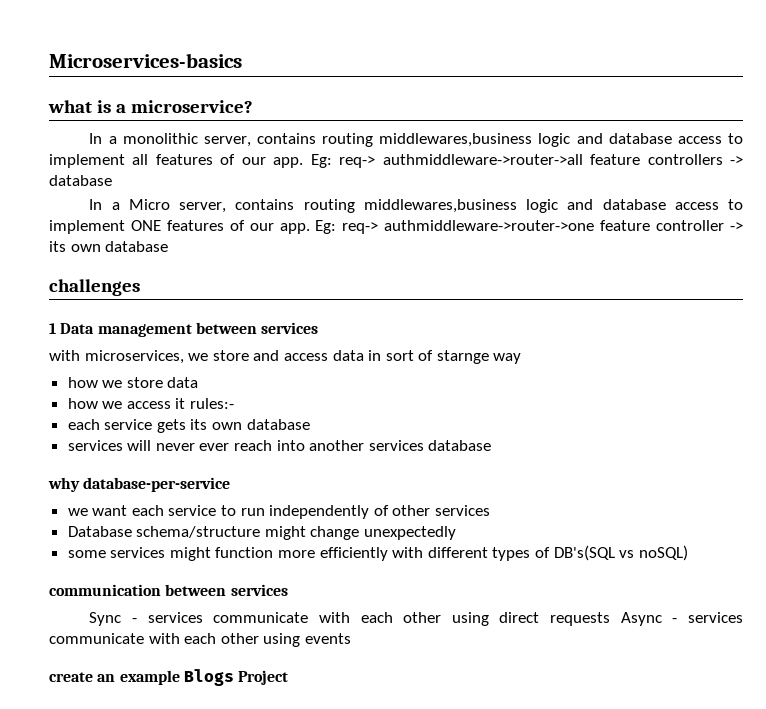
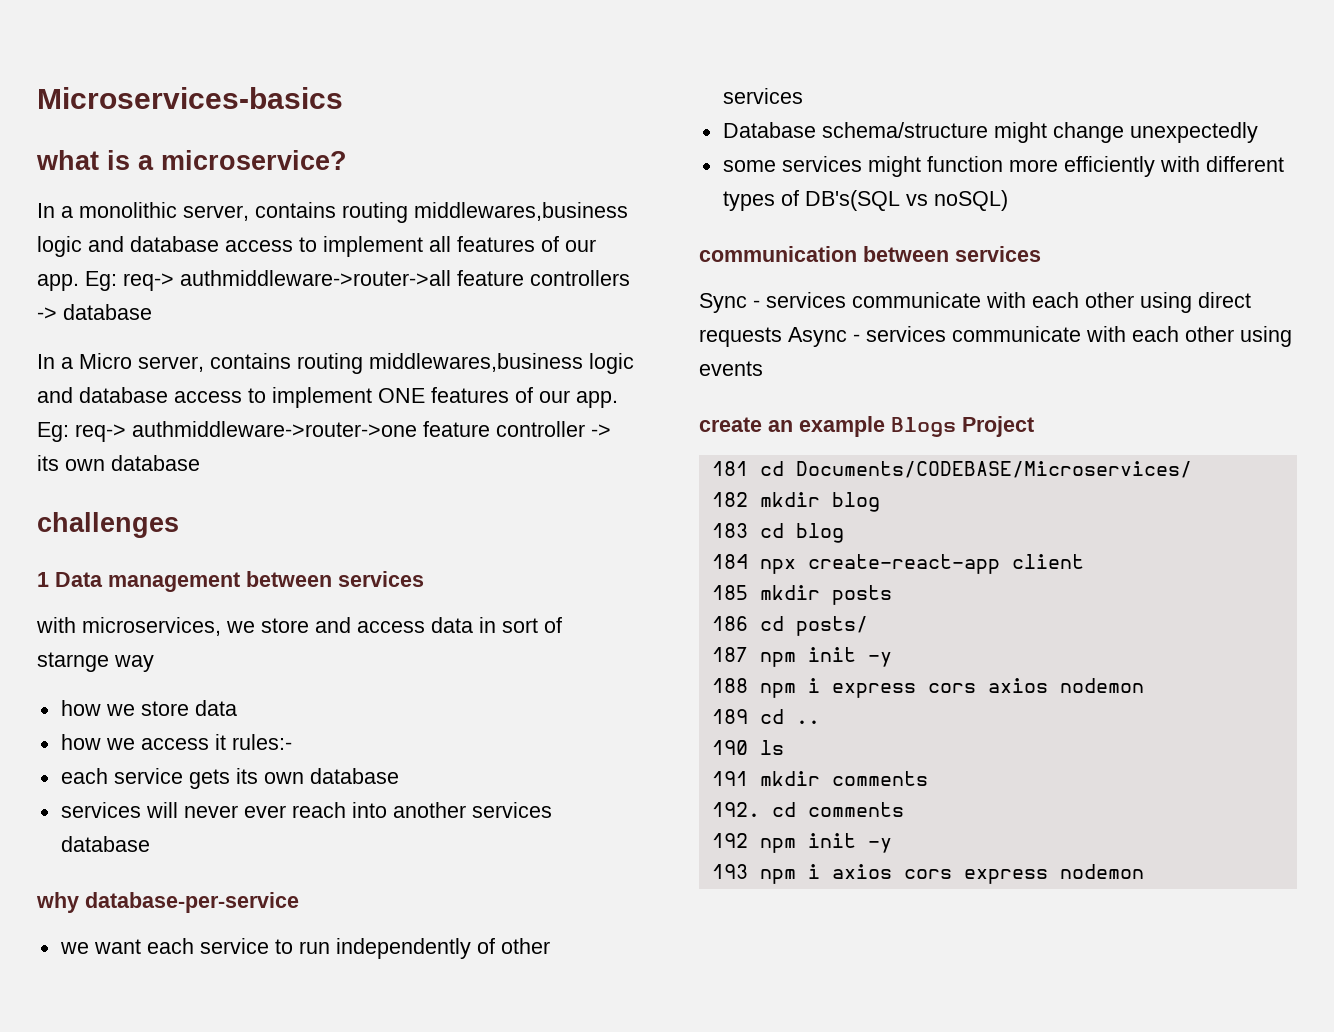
+ 181 cd Documents/CODEBASE/Microservices/
+ 182 mkdir blog
+ 183 cd blog
+ 184 npx create-react-app client
+ 185 mkdir posts
+ 186 cd posts/
+ 187 npm init -y
+ 188 npm i express cors axios nodemon
+ 189 cd ..
+ 190 ls
+ 191 mkdir comments
+ 192. cd comments
+ 192 npm init -y
+ 193 npm i axios cors express nodemon

